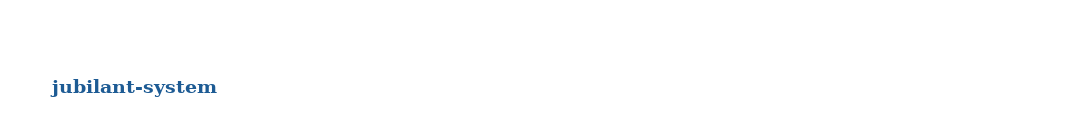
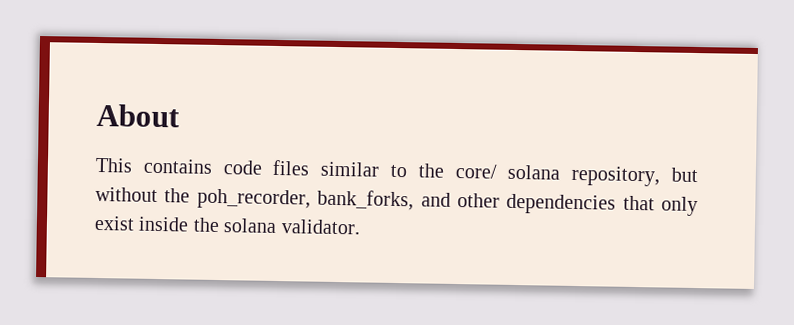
- jubilant-system
+ About
+ This contains code files similar to the core/ solana repository, but without the poh_recorder, bank_forks, and other dependencies that only exist inside the solana validator.

